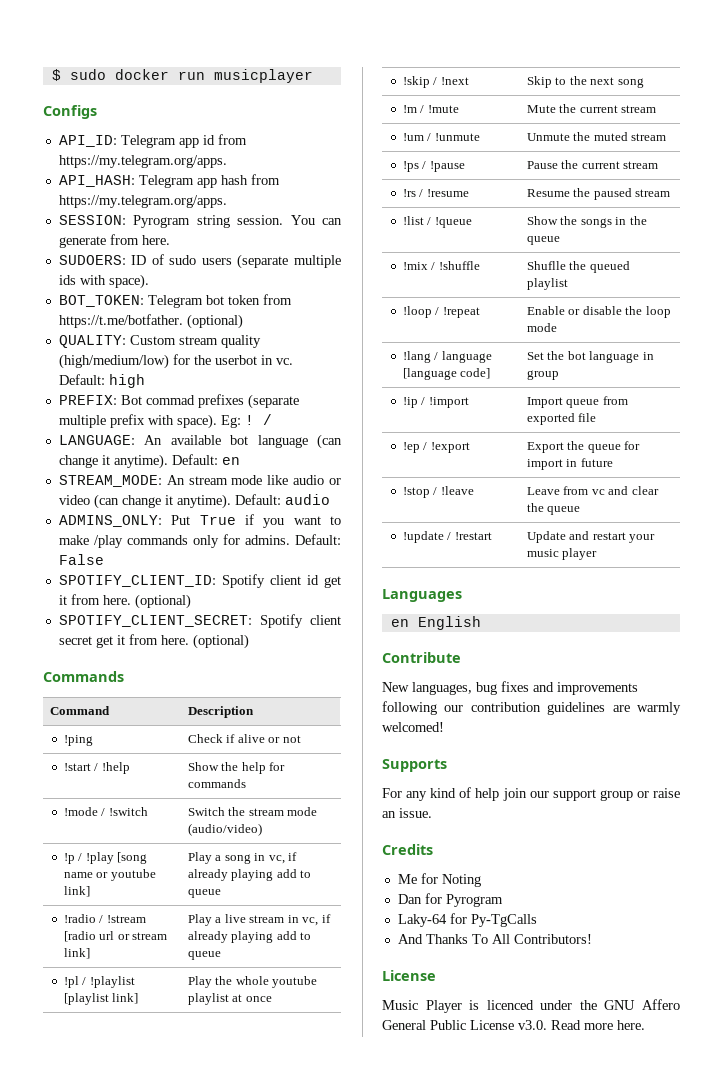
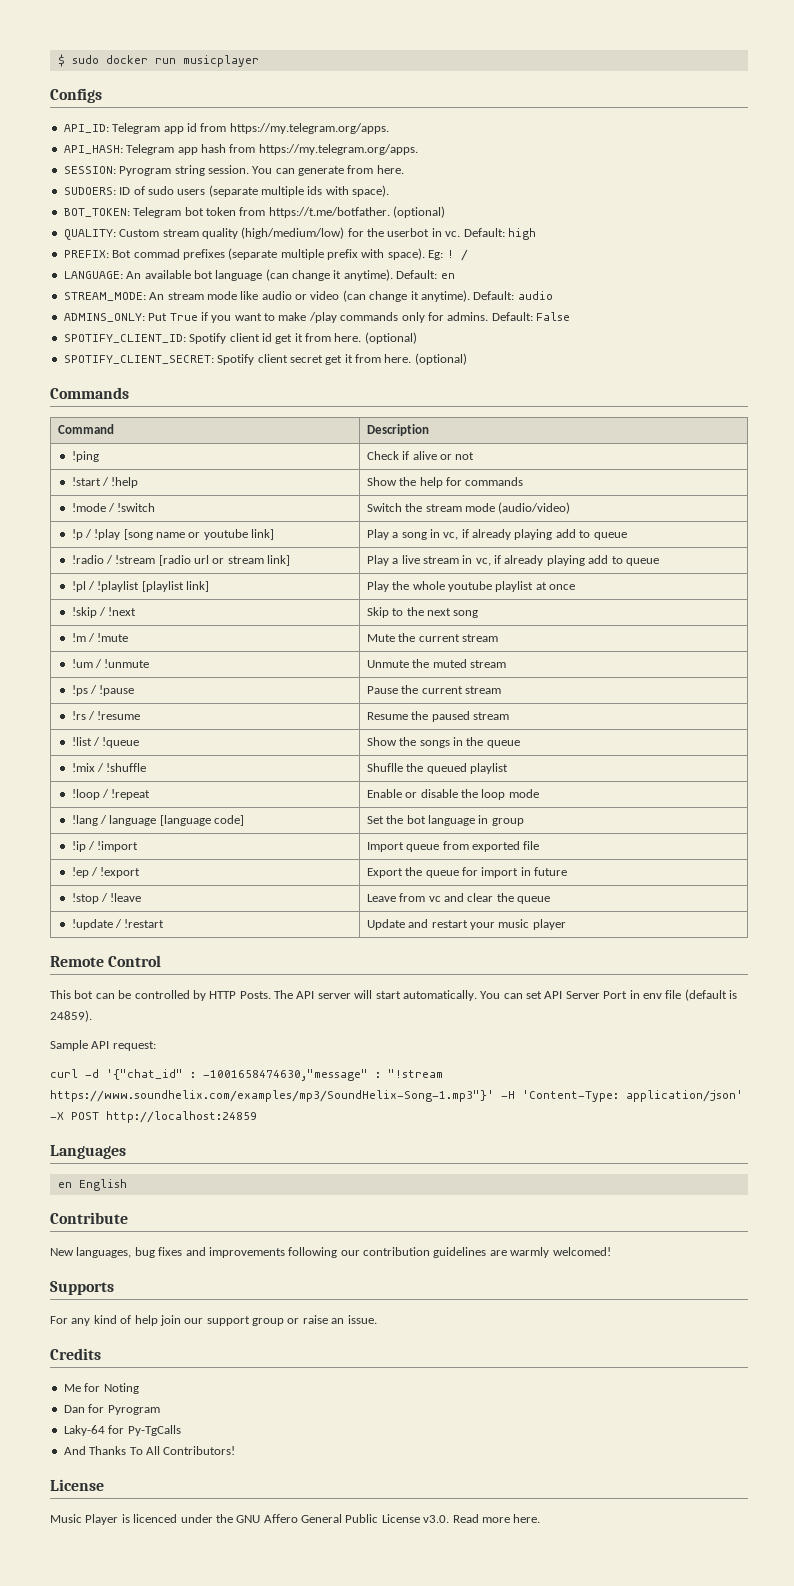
+ Remote Control
+ This bot can be controlled by HTTP Posts. The API server will start automatically. You can set API Server Port in env file (default is 24859).
+ Sample API request:
+ curl -d '{"chat_id" : -1001658474630,"message" : "!stream https://www.soundhelix.com/examples/mp3/SoundHelix-Song-1.mp3"}' -H 'Content-Type: application/json' -X POST http://localhost:24859

